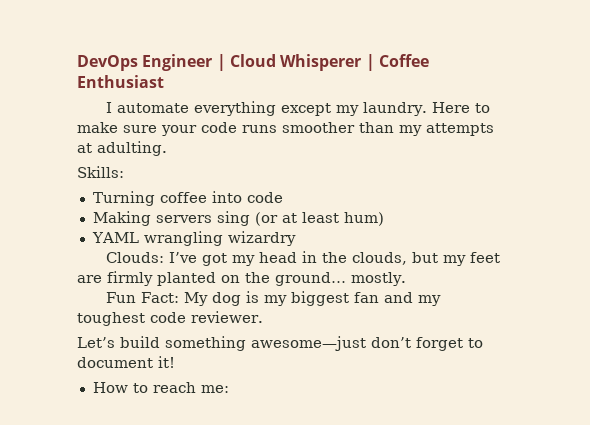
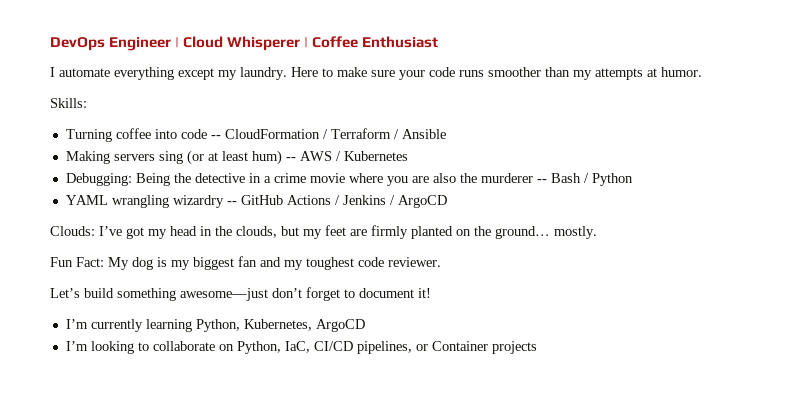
- Here to make sure your code runs smoother than my attempts at adulting.
+ Here to make sure your code runs smoother than my attempts at humor.
- Turning coffee into code
+ Turning coffee into code -- CloudFormation / Terraform / Ansible
- Making servers sing (or at least hum)
- YAML wrangling wizardry
+ Making servers sing (or at least hum) -- AWS / Kubernetes
+ Debugging: Being the detective in a crime movie where you are also the murderer -- Bash / Python
+ YAML wrangling wizardry -- GitHub Actions / Jenkins / ArgoCD
- How to reach me:
+ I’m currently learning Python, Kubernetes, ArgoCD
+ I’m looking to collaborate on Python, IaC, CI/CD pipelines, or Container projects

